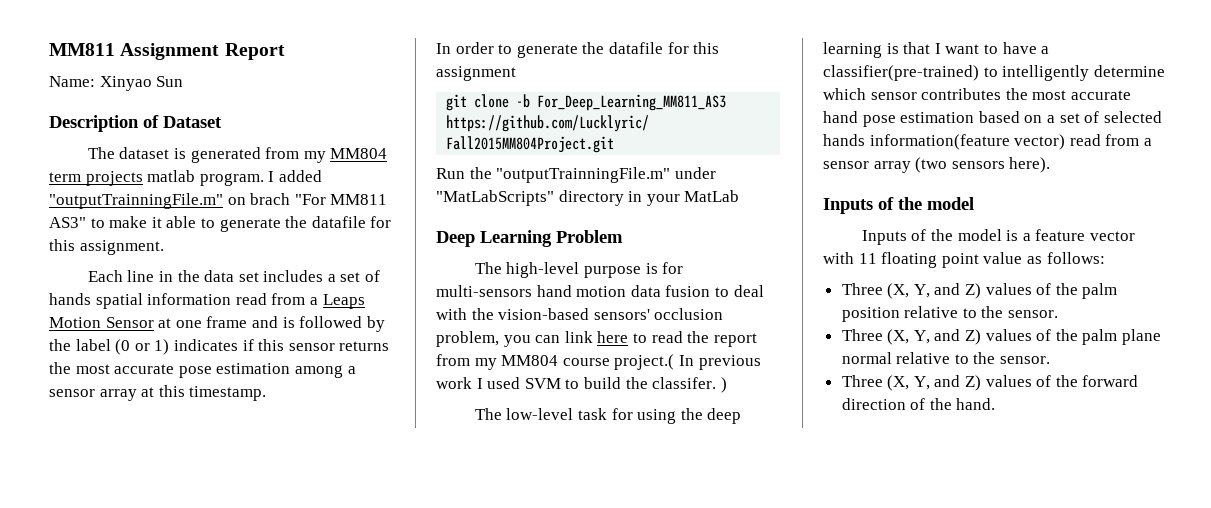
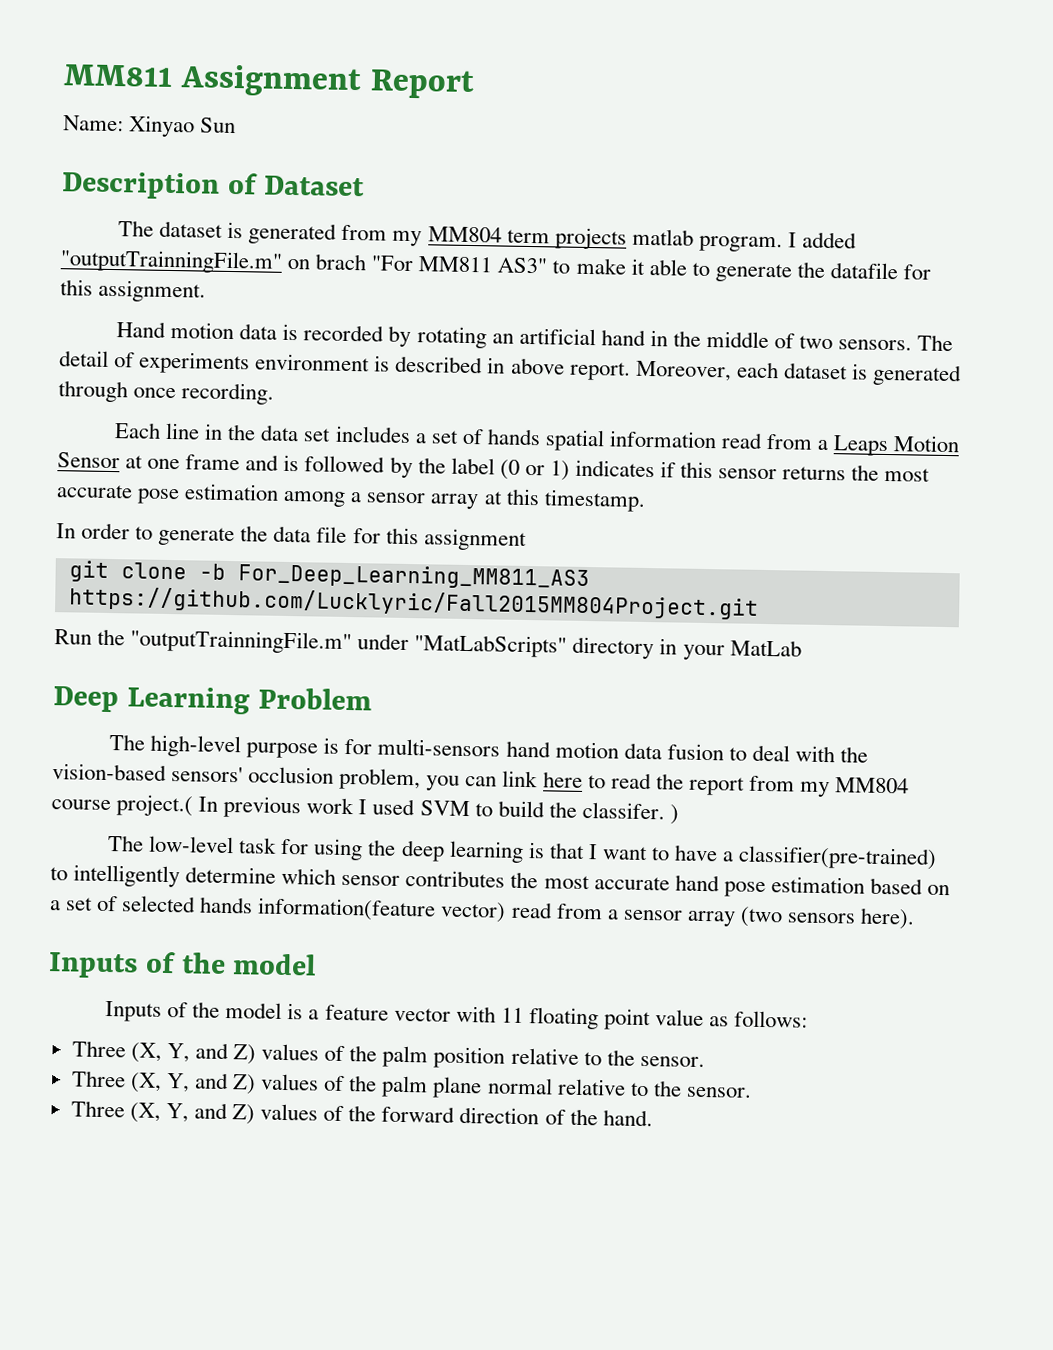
+ Hand motion data is recorded by rotating an artificial hand in the middle of two sensors. The detail of experiments environment is described in above report. Moreover, each dataset is generated through once recording.
- In order to generate the datafile for this assignment
+ In order to generate the data file for this assignment

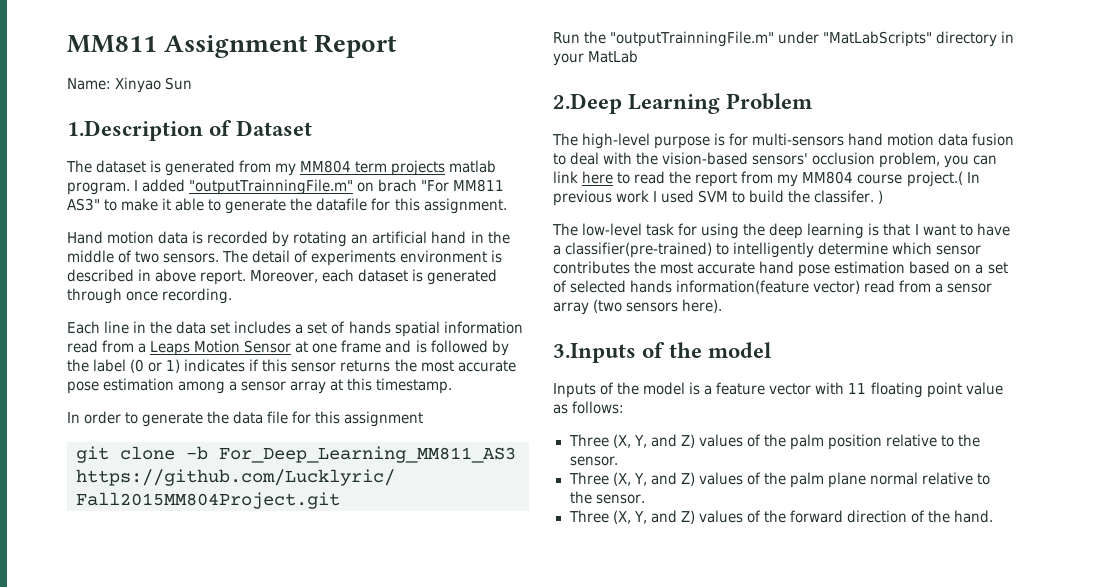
- Description of Dataset
+ 1.Description of Dataset
- Deep Learning Problem
+ 2.Deep Learning Problem
  The low-level task for using the deep learning is that I want to have a classifier(pre-trained) to intelligently determine which sensor contributes the most accurate hand pose estimation based on a set of selected hands information(feature vector) read from a sensor array (two sensors here).
- Inputs of the model
+ 3.Inputs of the model

